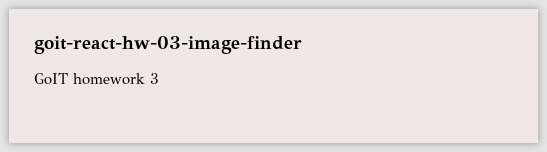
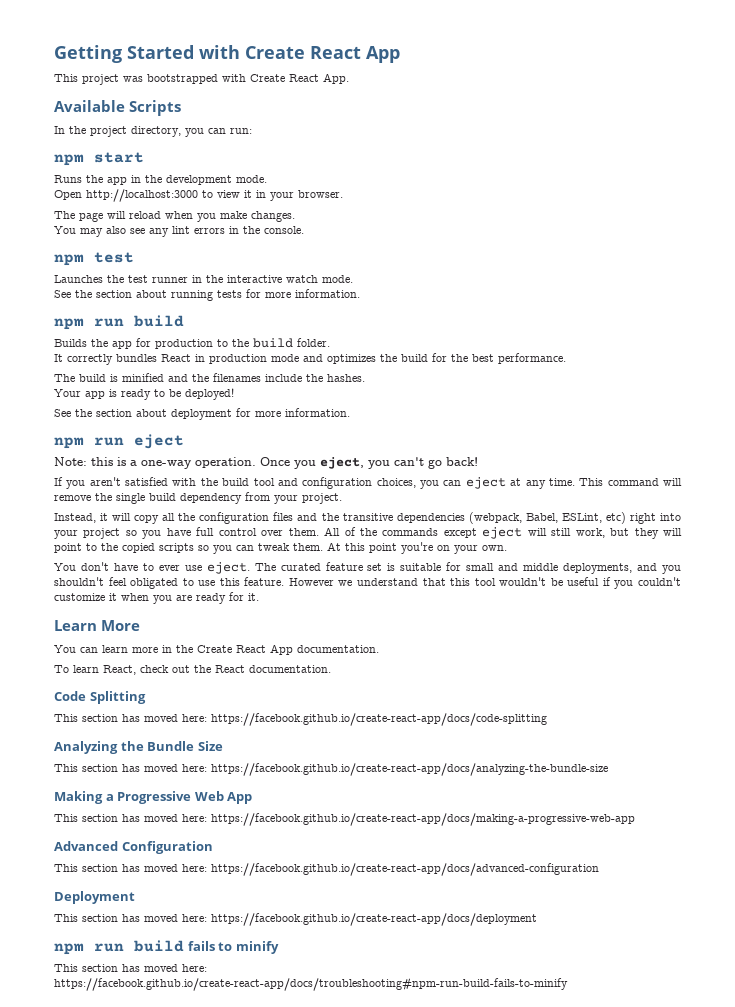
- goit-react-hw-03-image-finder
- GoIT homework 3
+ Getting Started with Create React App
+ This project was bootstrapped with Create React App.
+ Available Scripts
+ In the project directory, you can run:
+ npm start
+ Runs the app in the development mode.
+ Open http://localhost:3000 to view it in your browser.
+ The page will reload when you make changes.
+ You may also see any lint errors in the console.
+ npm test
+ Launches the test runner in the interactive watch mode.
+ See the section about running tests for more information.
+ npm run build
+ Builds the app for production to the build folder.
+ It correctly bundles React in production mode and optimizes the build for the best performance.
+ The build is minified and the filenames include the hashes.
+ Your app is ready to be deployed!
+ See the section about deployment for more information.
+ npm run eject
+ Note: this is a one-way operation. Once you eject, you can't go back!
+ If you aren't satisfied with the build tool and configuration choices, you can eject at any time. This command will remove the single build dependency from your project.
+ Instead, it will copy all the configuration files and the transitive dependencies (webpack, Babel, ESLint, etc) right into your project so you have full control over them. All of the commands except eject will still work, but they will point to the copied scripts so you can tweak them. At this point you're on your own.
+ You don't have to ever use eject. The curated feature set is suitable for small and middle deployments, and you shouldn't feel obligated to use this feature. However we understand that this tool wouldn't be useful if you couldn't customize it when you are ready for it.
+ Learn More
+ You can learn more in the Create React App documentation.
+ To learn React, check out the React documentation.
+ Code Splitting
+ This section has moved here: https://facebook.github.io/create-react-app/docs/code-splitting
+ Analyzing the Bundle Size
+ This section has moved here: https://facebook.github.io/create-react-app/docs/analyzing-the-bundle-size
+ Making a Progressive Web App
+ This section has moved here: https://facebook.github.io/create-react-app/docs/making-a-progressive-web-app
+ Advanced Configuration
+ This section has moved here: https://facebook.github.io/create-react-app/docs/advanced-configuration
+ Deployment
+ This section has moved here: https://facebook.github.io/create-react-app/docs/deployment
+ npm run build fails to minify
+ This section has moved here: https://facebook.github.io/create-react-app/docs/troubleshooting#npm-run-build-fails-to-minify

